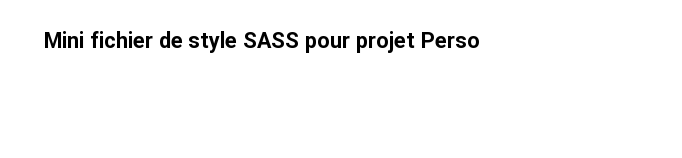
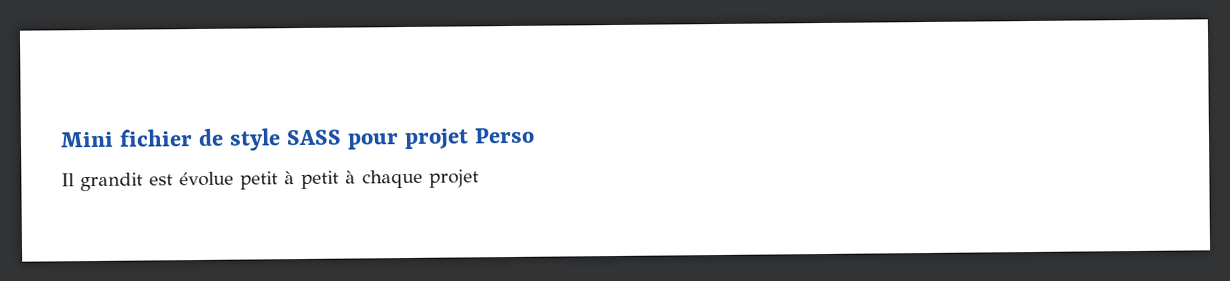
+ Il grandit est évolue petit à petit à chaque projet

